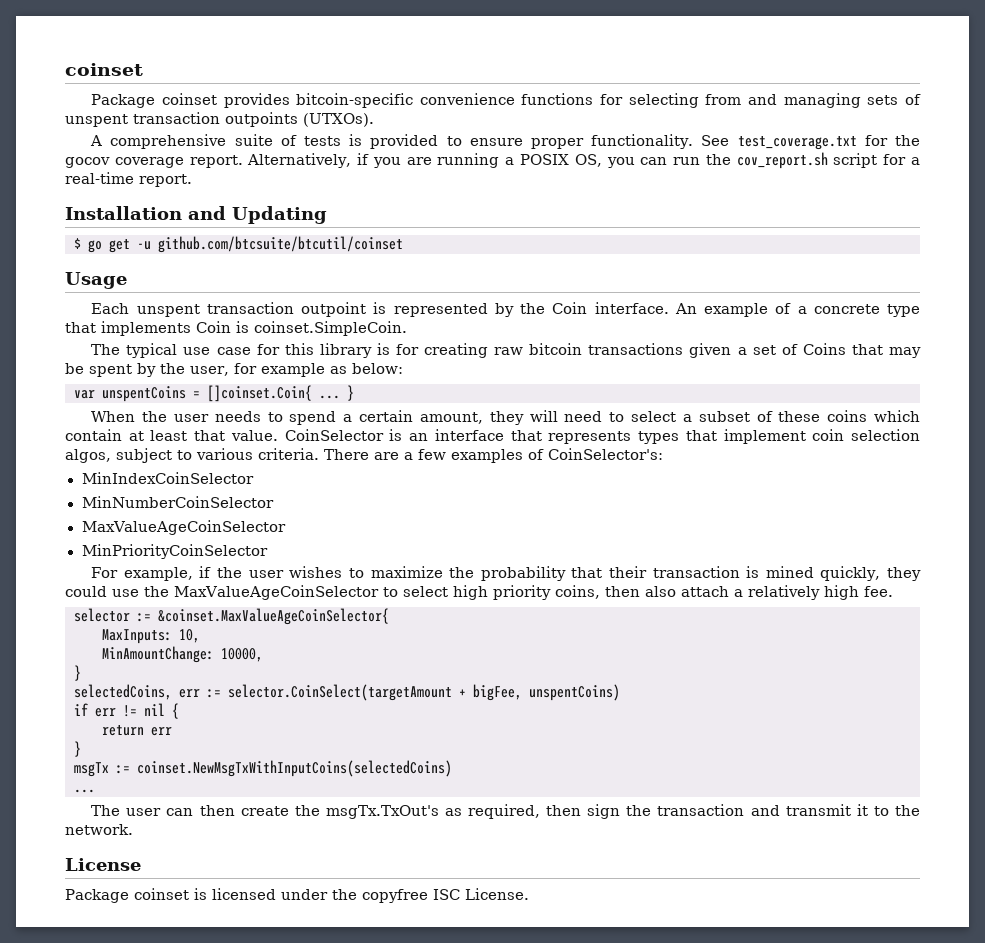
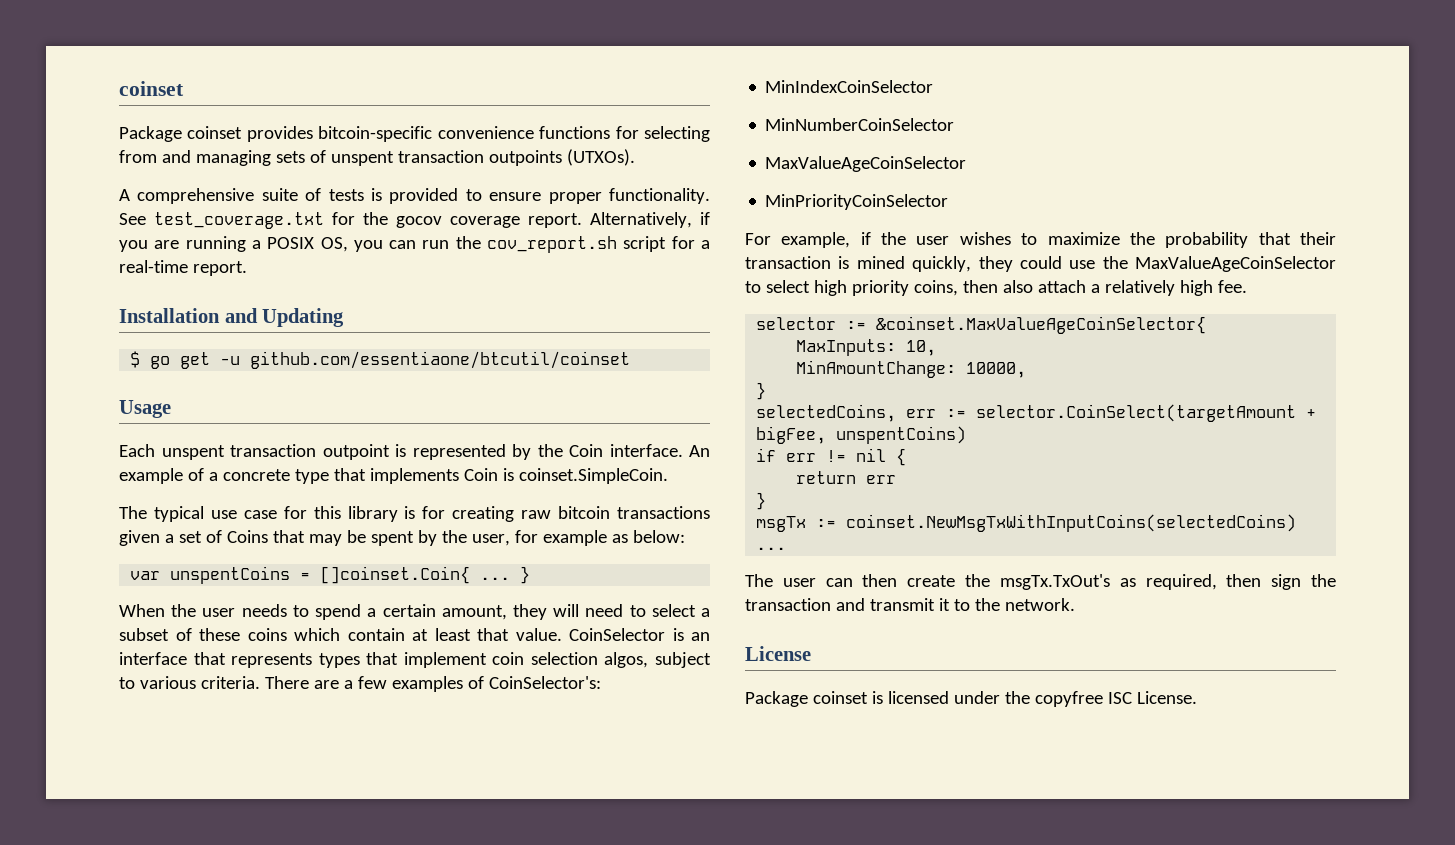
- $ go get -u github.com/btcsuite/btcutil/coinset
+ $ go get -u github.com/essentiaone/btcutil/coinset

